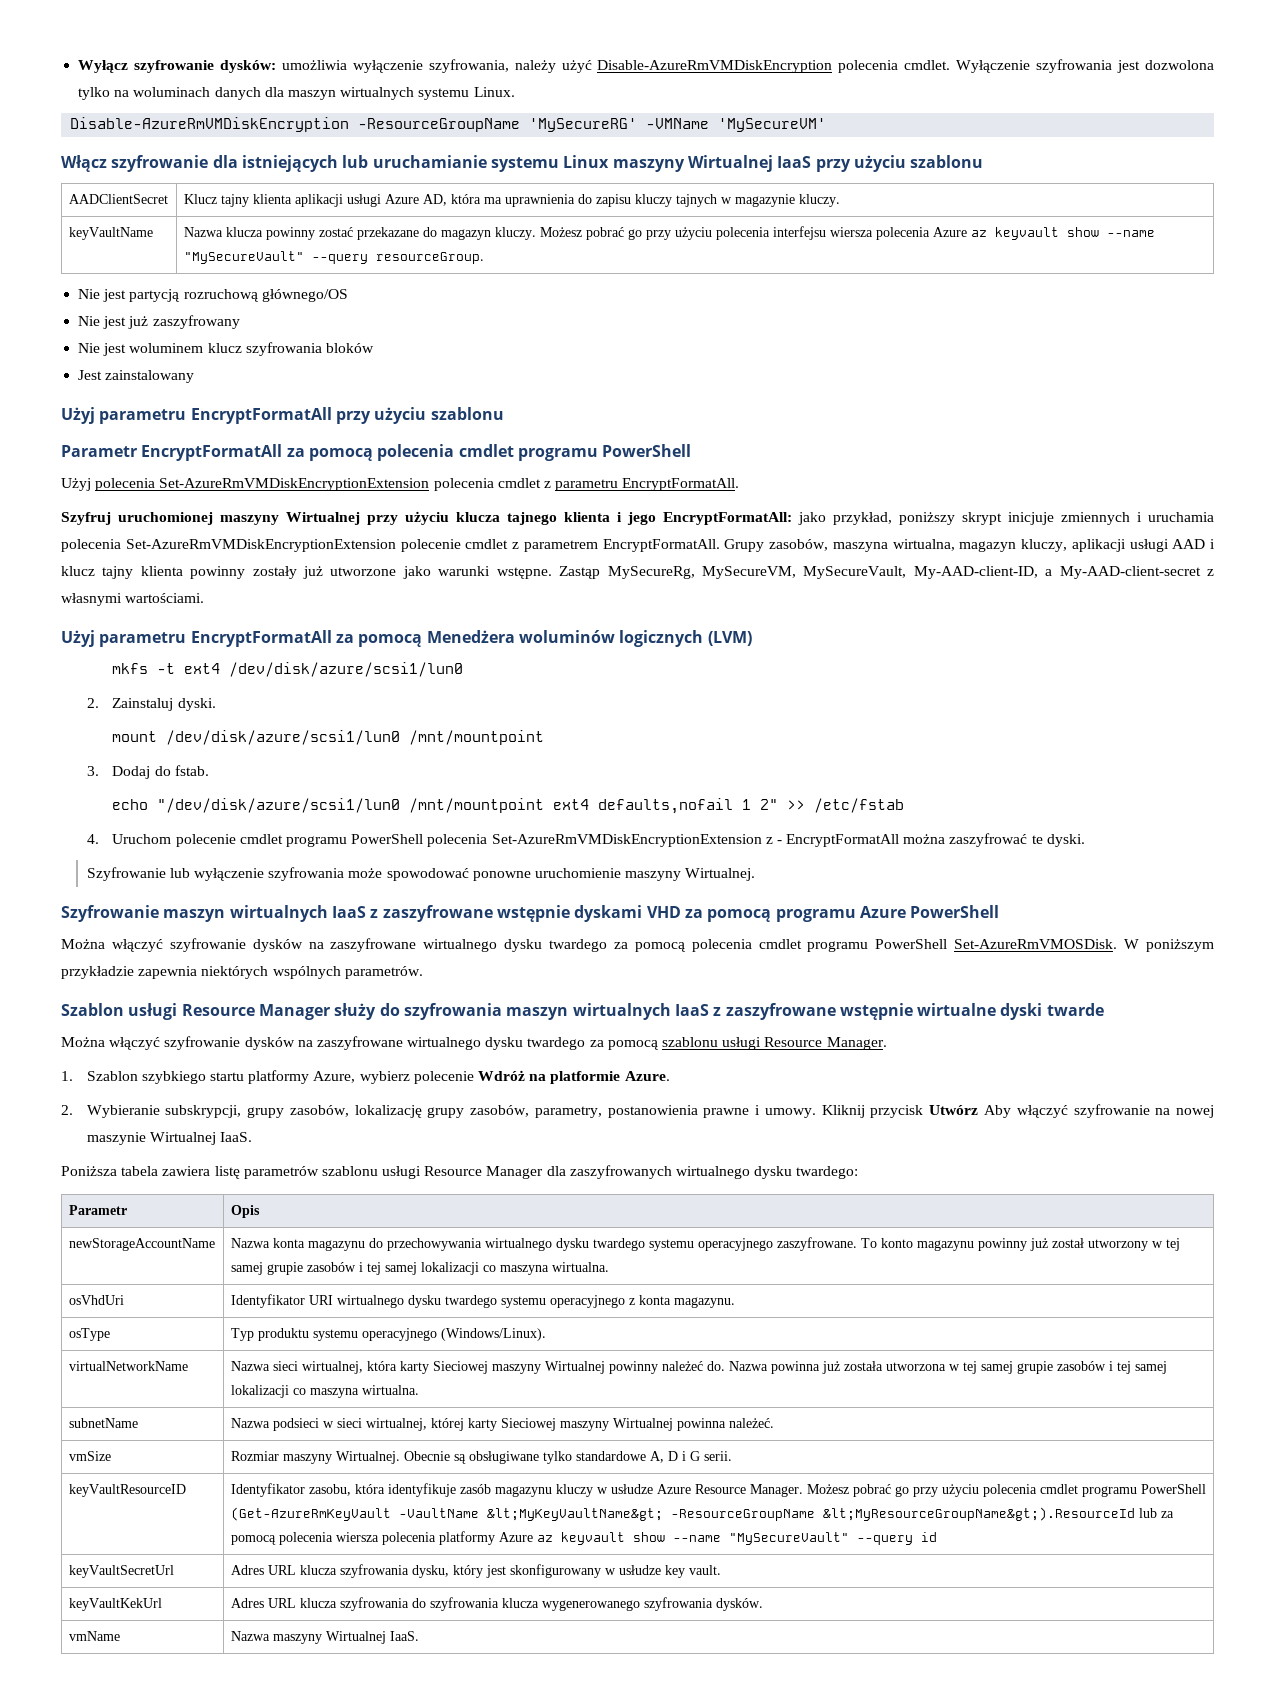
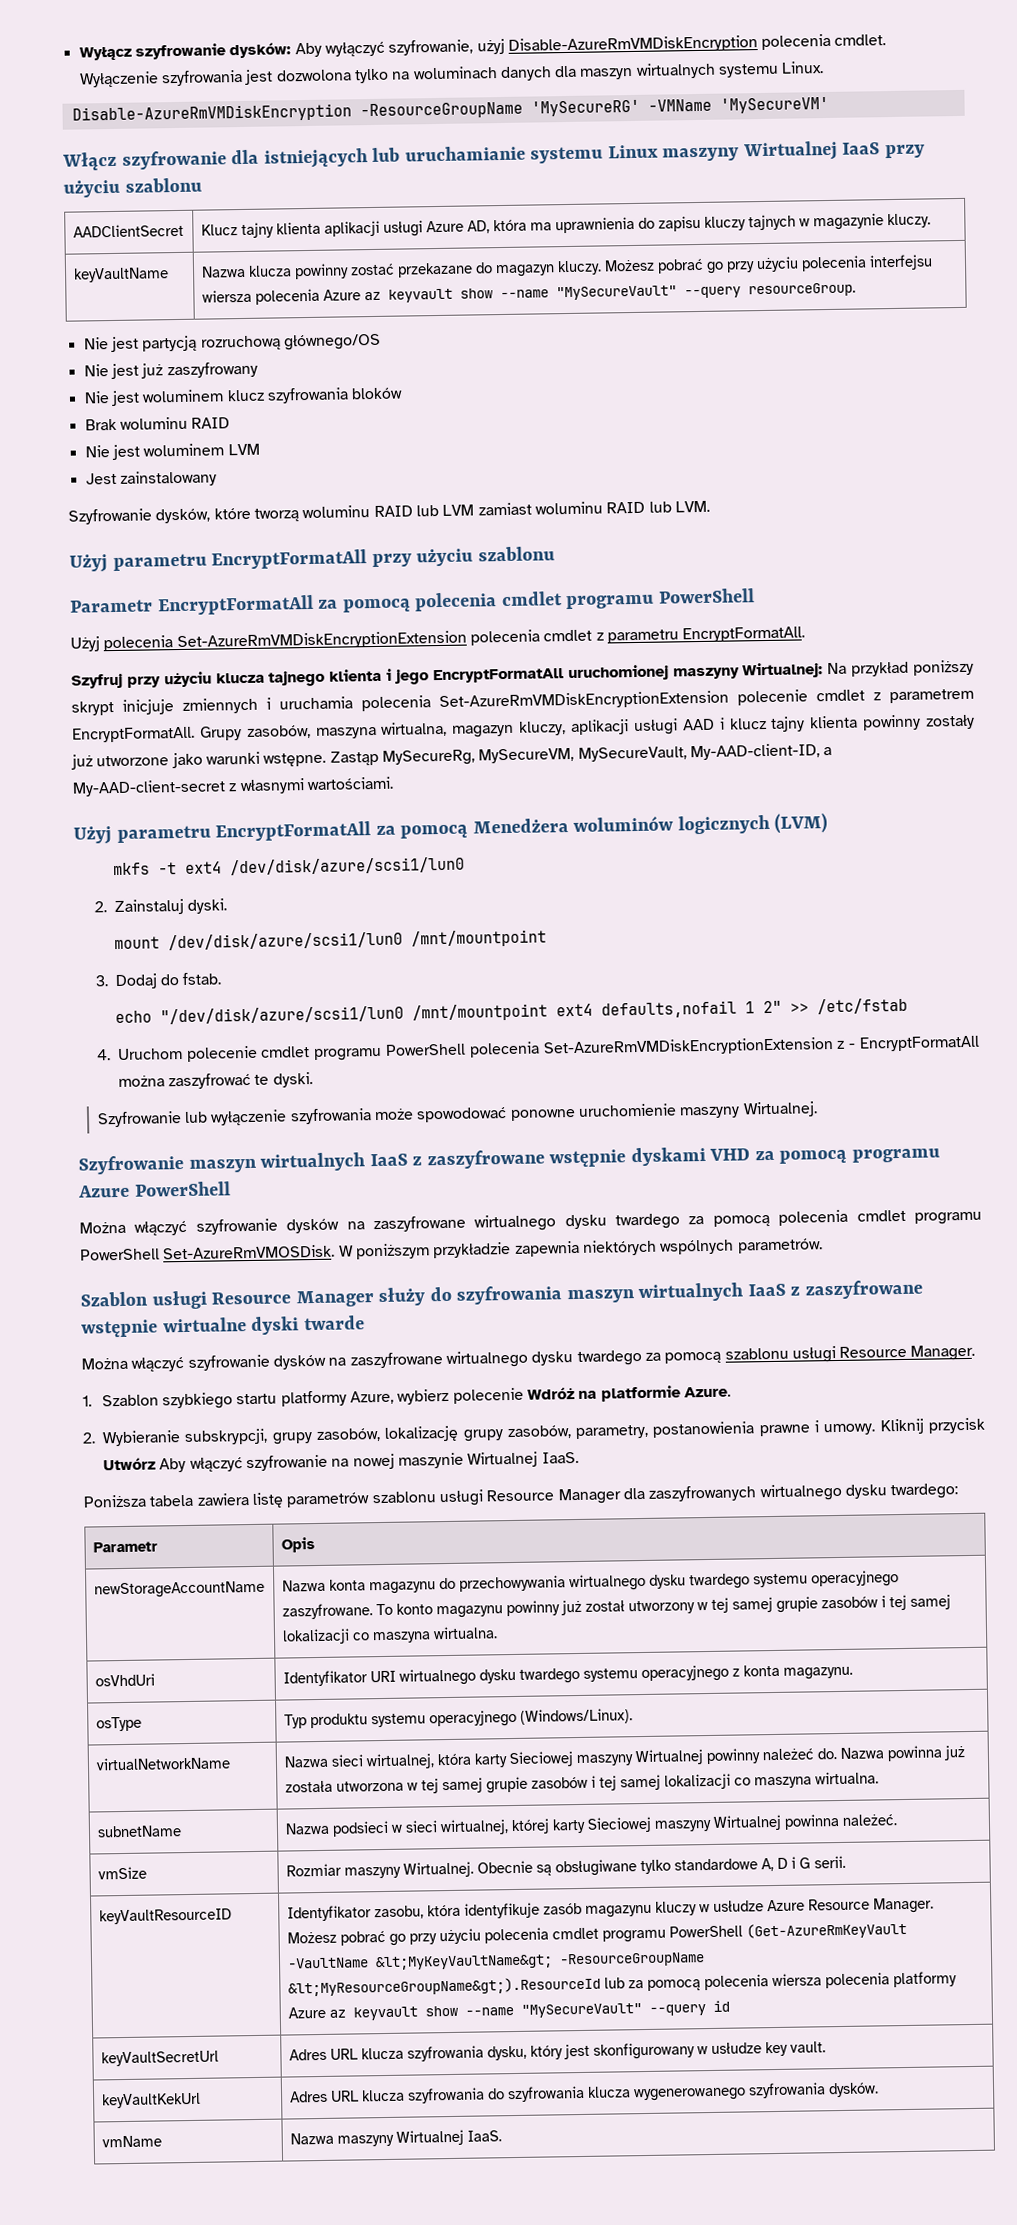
- Wyłącz szyfrowanie dysków: umożliwia wyłączenie szyfrowania, należy użyć Disable-AzureRmVMDiskEncryption polecenia cmdlet.
+ Wyłącz szyfrowanie dysków: Aby wyłączyć szyfrowanie, użyj Disable-AzureRmVMDiskEncryption polecenia cmdlet.
+ Brak woluminu RAID
+ Nie jest woluminem LVM
  Jest zainstalowany
+ Szyfrowanie dysków, które tworzą woluminu RAID lub LVM zamiast woluminu RAID lub LVM.
- Szyfruj uruchomionej maszyny Wirtualnej przy użyciu klucza tajnego klienta i jego EncryptFormatAll: jako przykład, poniższy skrypt inicjuje zmiennych i uruchamia polecenia Set-AzureRmVMDiskEncryptionExtension polecenie cmdlet z parametrem EncryptFormatAll.
+ Szyfruj przy użyciu klucza tajnego klienta i jego EncryptFormatAll uruchomionej maszyny Wirtualnej: Na przykład poniższy skrypt inicjuje zmiennych i uruchamia polecenia Set-AzureRmVMDiskEncryptionExtension polecenie cmdlet z parametrem EncryptFormatAll.

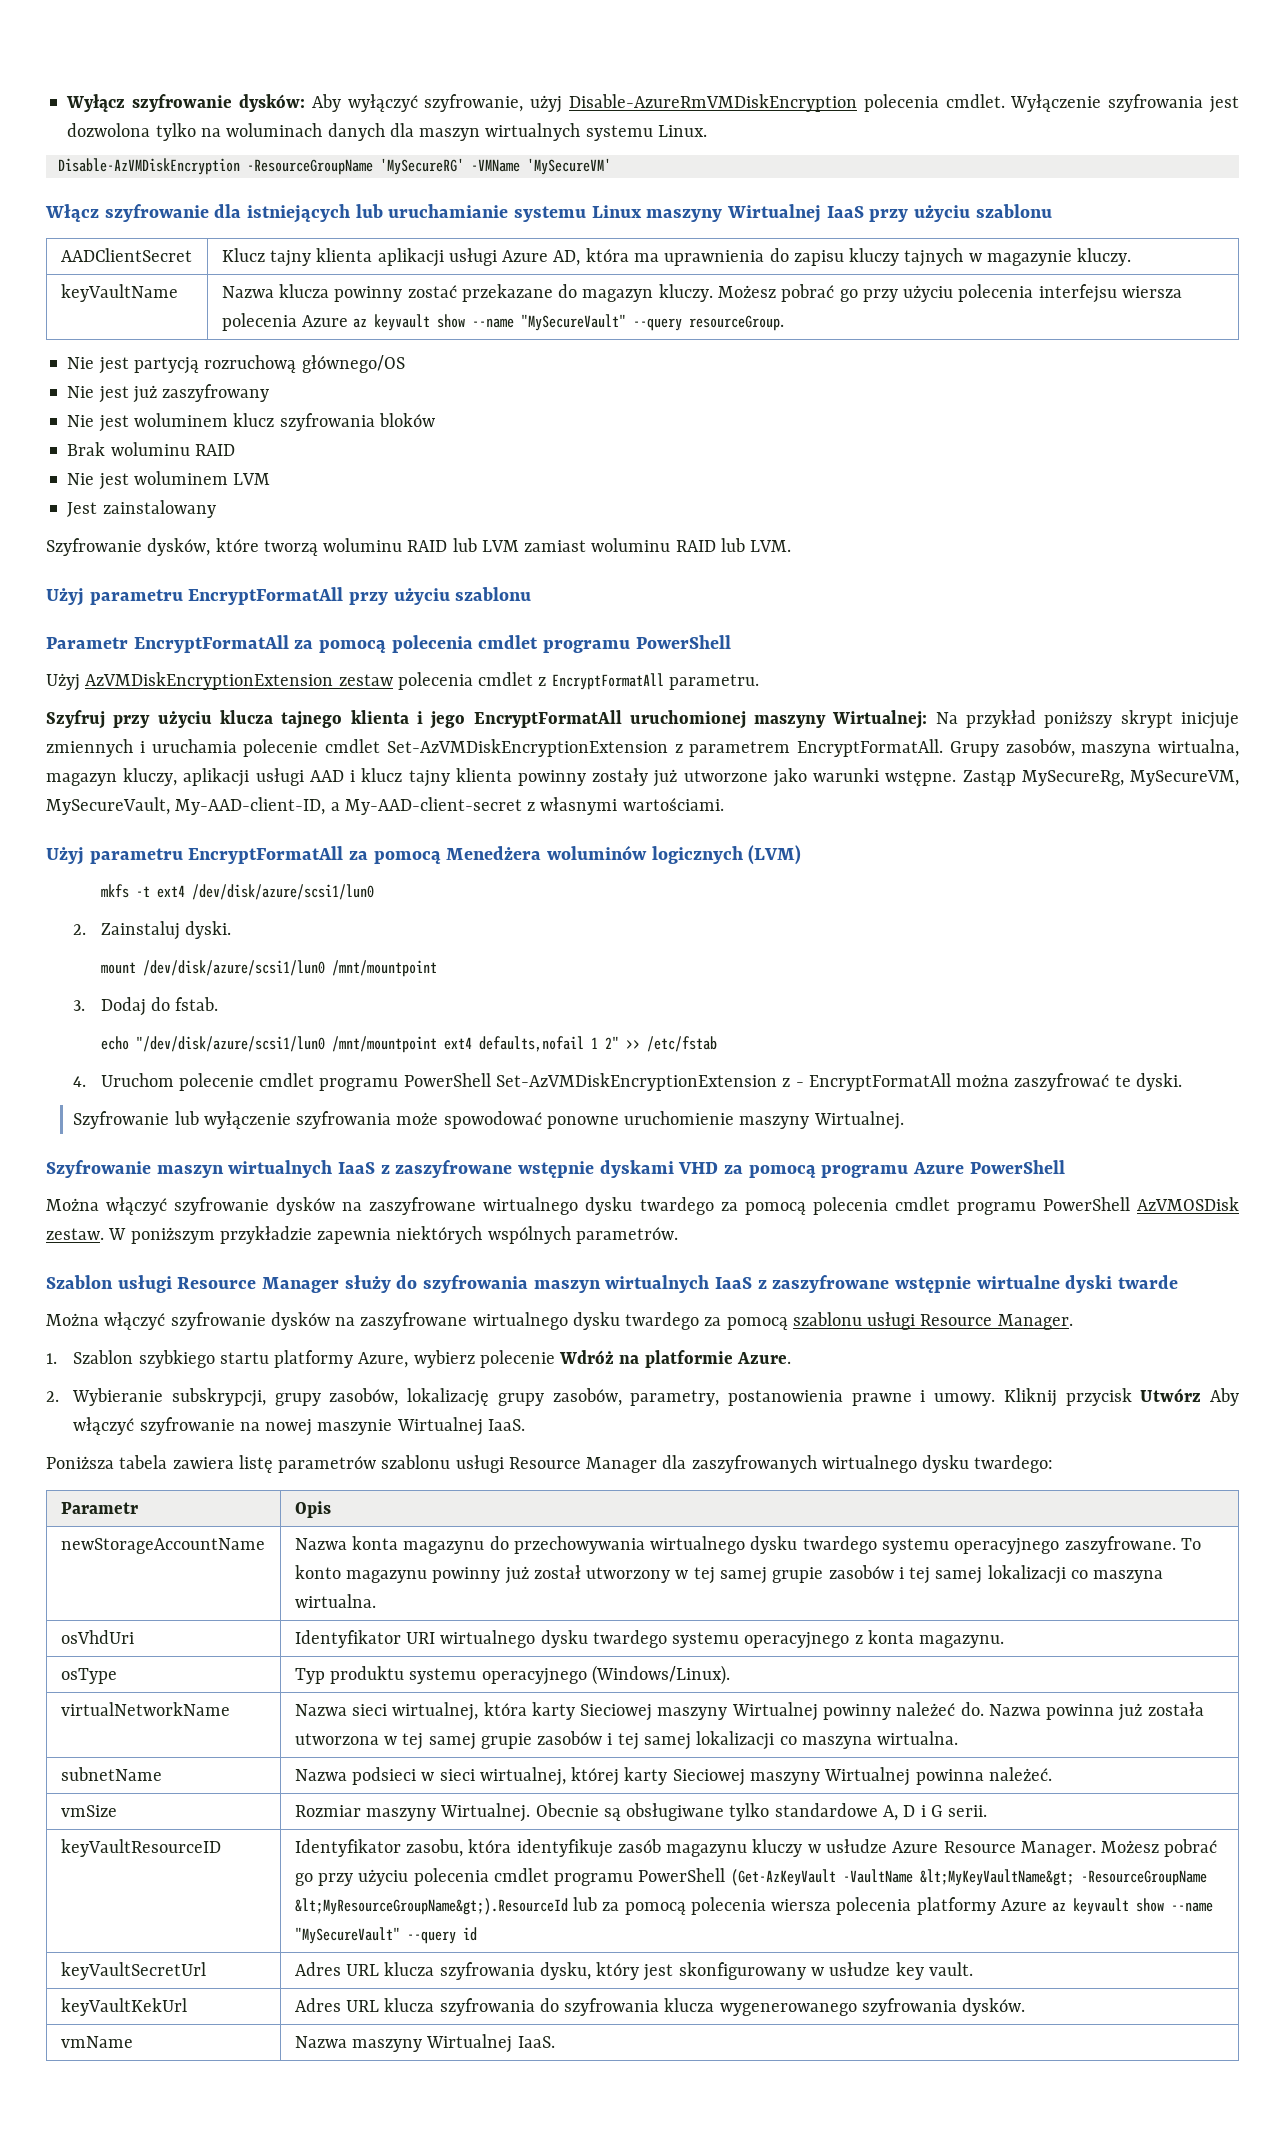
- Disable-AzureRmVMDiskEncryption -ResourceGroupName 'MySecureRG' -VMName 'MySecureVM'
+ Disable-AzVMDiskEncryption -ResourceGroupName 'MySecureRG' -VMName 'MySecureVM'
- Użyj polecenia Set-AzureRmVMDiskEncryptionExtension polecenia cmdlet z parametru EncryptFormatAll.
+ Użyj AzVMDiskEncryptionExtension zestaw polecenia cmdlet z EncryptFormatAll parametru.
- Szyfruj przy użyciu klucza tajnego klienta i jego EncryptFormatAll uruchomionej maszyny Wirtualnej: Na przykład poniższy skrypt inicjuje zmiennych i uruchamia polecenia Set-AzureRmVMDiskEncryptionExtension polecenie cmdlet z parametrem EncryptFormatAll.
+ Szyfruj przy użyciu klucza tajnego klienta i jego EncryptFormatAll uruchomionej maszyny Wirtualnej: Na przykład poniższy skrypt inicjuje zmiennych i uruchamia polecenie cmdlet Set-AzVMDiskEncryptionExtension z parametrem EncryptFormatAll.
- 4. Uruchom polecenie cmdlet programu PowerShell polecenia Set-AzureRmVMDiskEncryptionExtension z - EncryptFormatAll można zaszyfrować te dyski.
+ 4. Uruchom polecenie cmdlet programu PowerShell Set-AzVMDiskEncryptionExtension z - EncryptFormatAll można zaszyfrować te dyski.
- Można włączyć szyfrowanie dysków na zaszyfrowane wirtualnego dysku twardego za pomocą polecenia cmdlet programu PowerShell Set-AzureRmVMOSDisk.
+ Można włączyć szyfrowanie dysków na zaszyfrowane wirtualnego dysku twardego za pomocą polecenia cmdlet programu PowerShell AzVMOSDisk zestaw.
- Możesz pobrać go przy użyciu polecenia cmdlet programu PowerShell (Get-AzureRmKeyVault -VaultName &lt;MyKeyVaultName&gt; -ResourceGroupName &lt;MyResourceGroupName&gt;).ResourceId lub za pomocą polecenia wiersza polecenia platformy Azure az keyvault show --name "MySecureVault" --query id
+ Możesz pobrać go przy użyciu polecenia cmdlet programu PowerShell (Get-AzKeyVault -VaultName &lt;MyKeyVaultName&gt; -ResourceGroupName &lt;MyResourceGroupName&gt;).ResourceId lub za pomocą polecenia wiersza polecenia platformy Azure az keyvault show --name "MySecureVault" --query id

